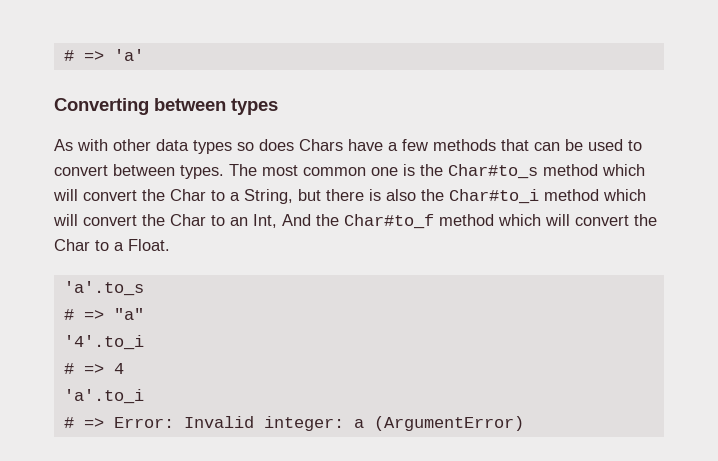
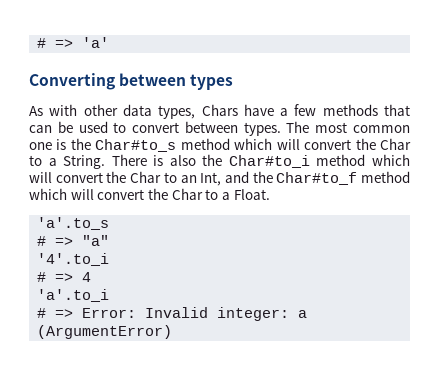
- As with other data types so does Chars have a few methods that can be used to convert between types.
+ As with other data types, Chars have a few methods that can be used to convert between types.
- The most common one is the Char#to_s method which will convert the Char to a String, but there is also the Char#to_i method which will convert the Char to an Int, And the Char#to_f method which will convert the Char to a Float.
+ The most common one is the Char#to_s method which will convert the Char to a String. There is also the Char#to_i method which will convert the Char to an Int, and the Char#to_f method which will convert the Char to a Float.

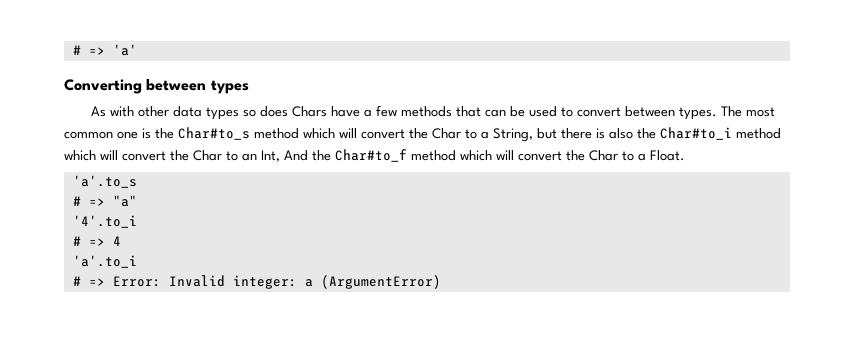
- As with other data types, Chars have a few methods that can be used to convert between types.
+ As with other data types so does Chars have a few methods that can be used to convert between types.
- The most common one is the Char#to_s method which will convert the Char to a String. There is also the Char#to_i method which will convert the Char to an Int, and the Char#to_f method which will convert the Char to a Float.
+ The most common one is the Char#to_s method which will convert the Char to a String, but there is also the Char#to_i method which will convert the Char to an Int, And the Char#to_f method which will convert the Char to a Float.

